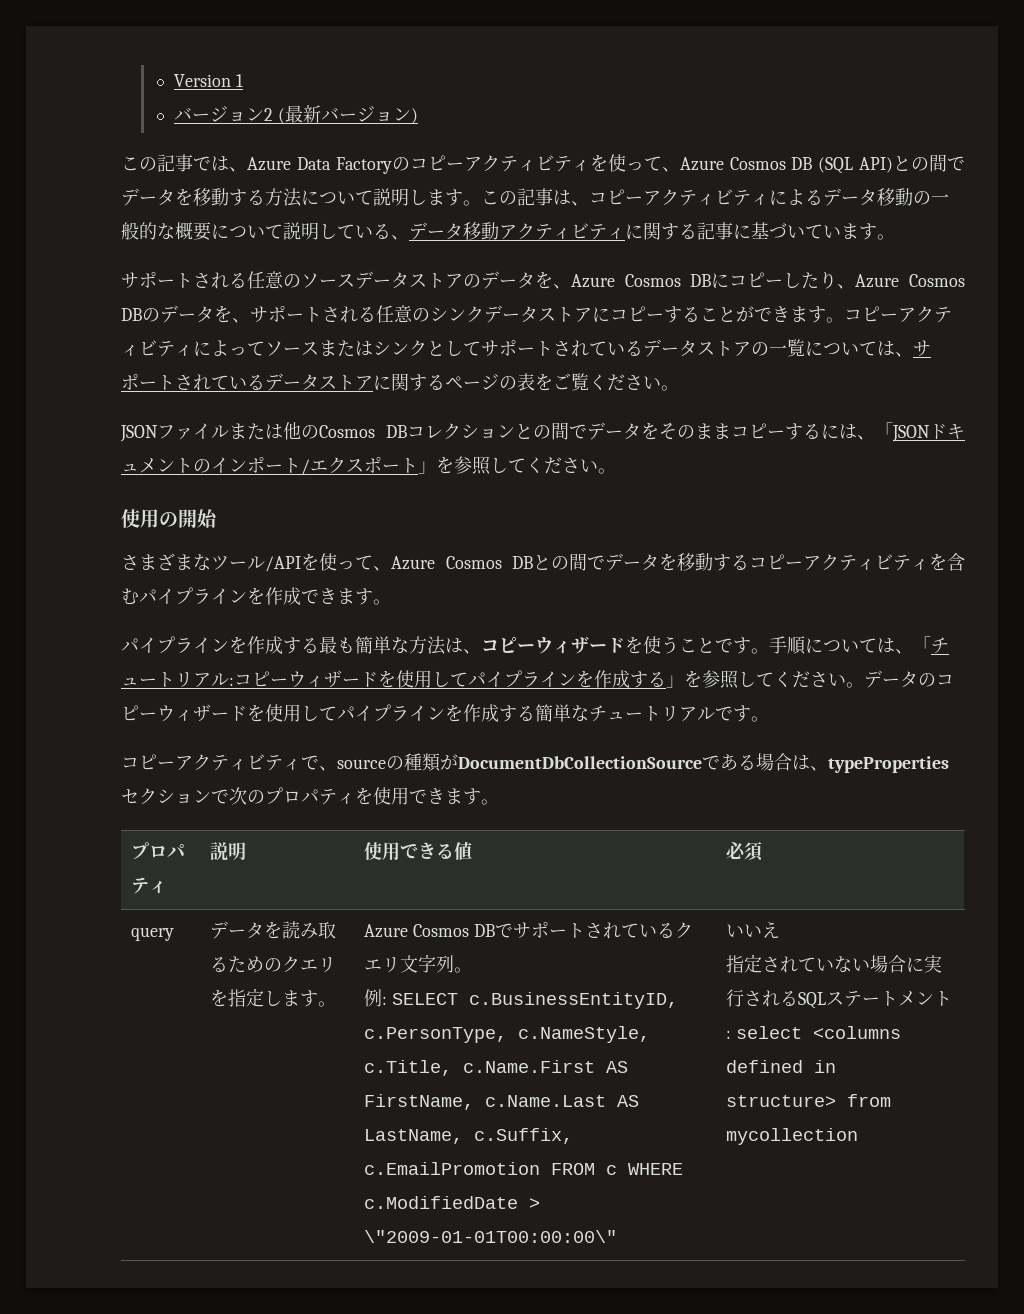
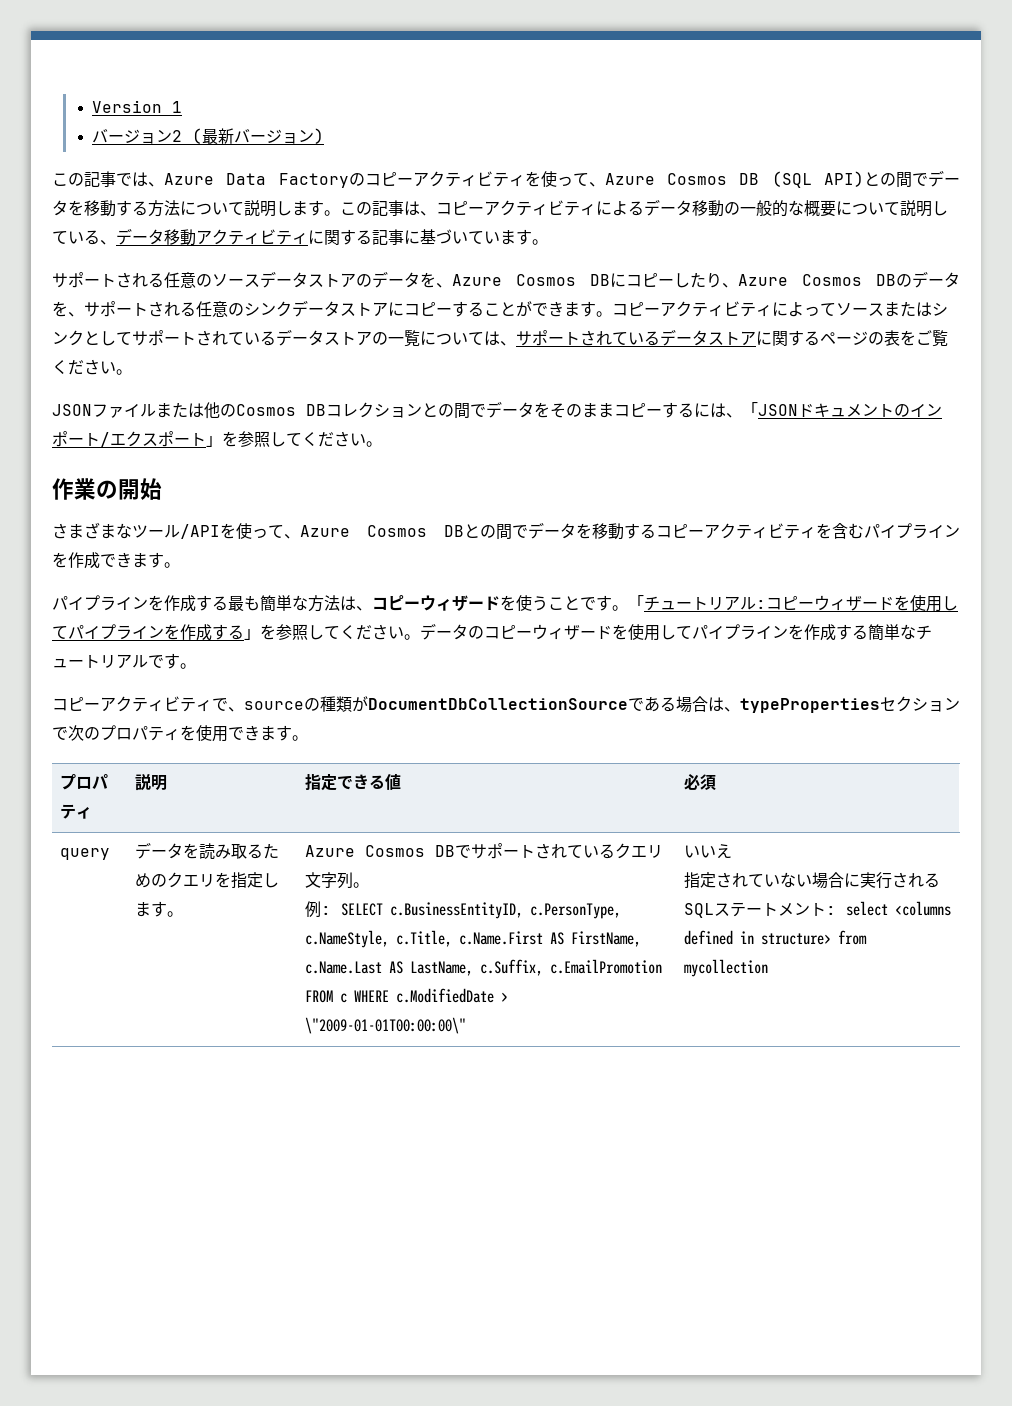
- 使用の開始
+ 作業の開始
- 手順については、「チュートリアル:コピーウィザードを使用してパイプラインを作成する」を参照してください。
+ 「チュートリアル:コピーウィザードを使用してパイプラインを作成する」を参照してください。
- プロパティ | 説明 | 使用できる値 | 必須
+ プロパティ | 説明 | 指定できる値 | 必須

